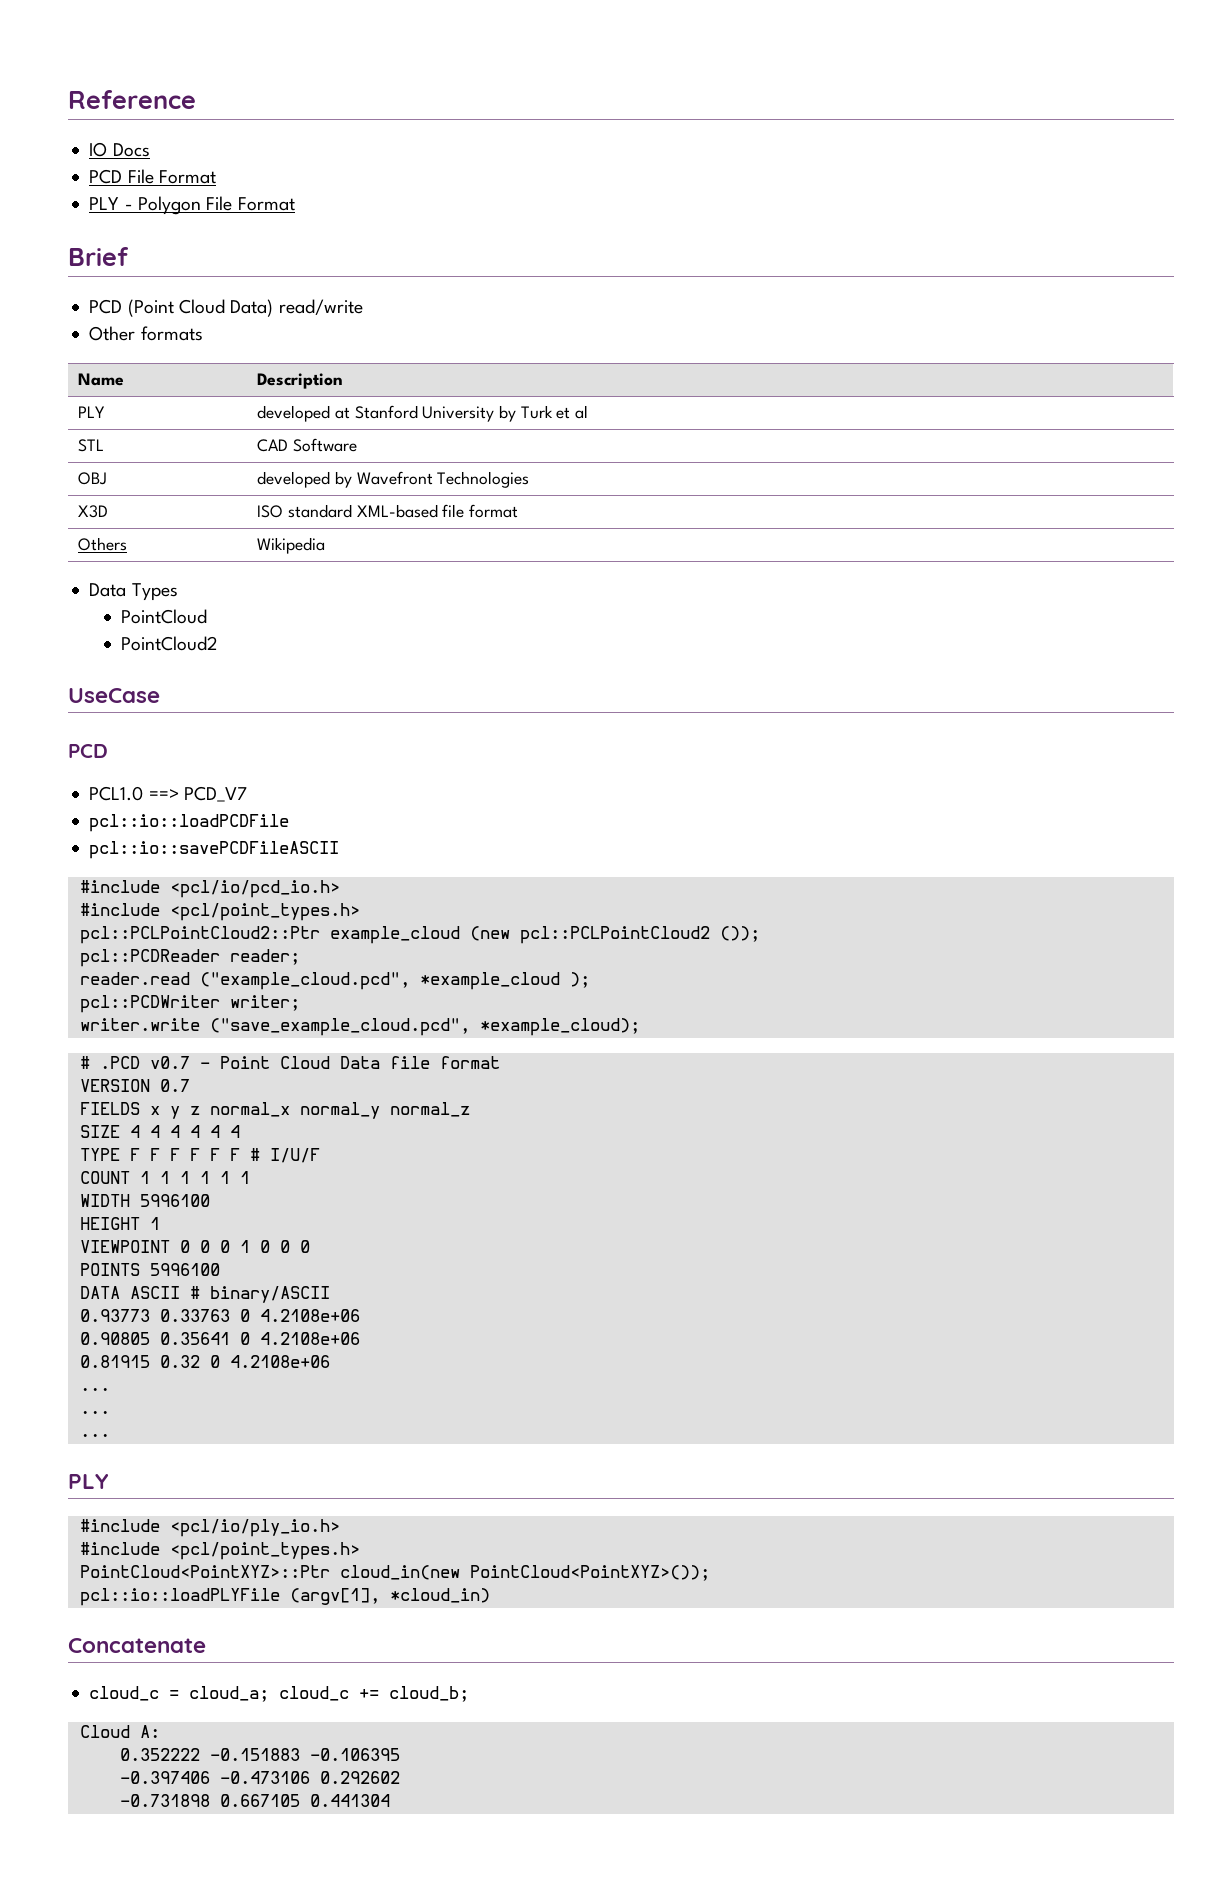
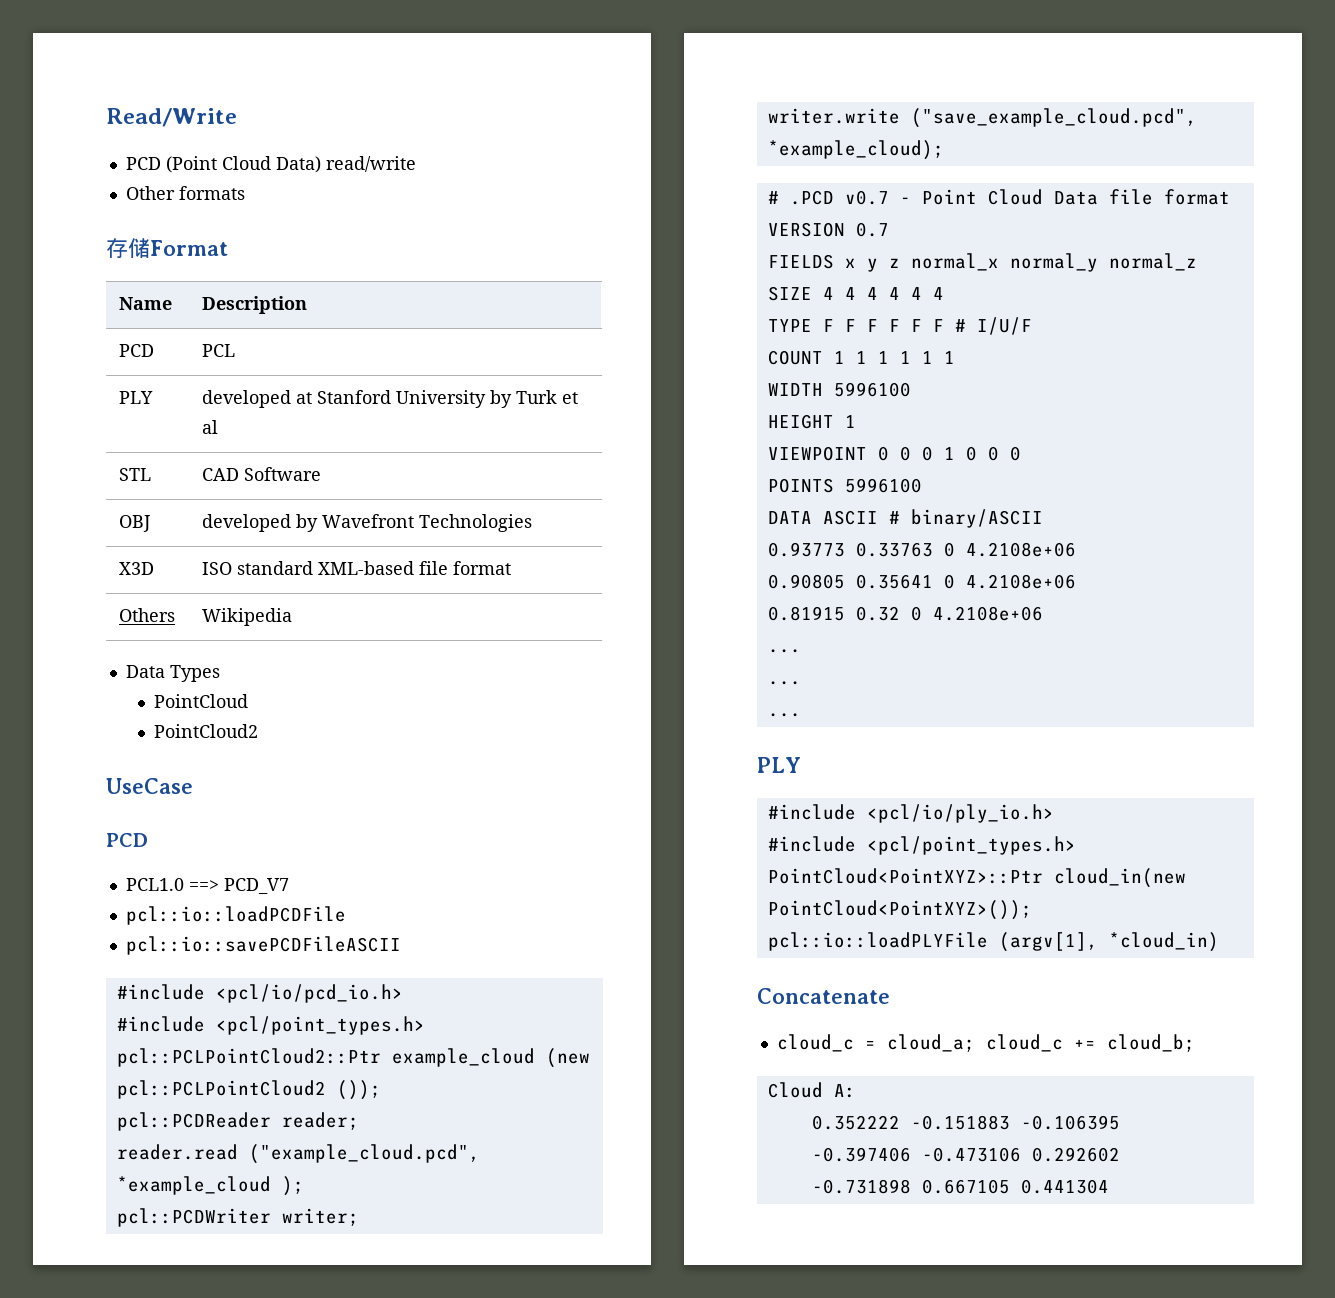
- Reference
- IO Docs
- PCD File Format
- PLY - Polygon File Format
- Brief
+ Read/Write
+ 存储Format
+ PCD | PCL

